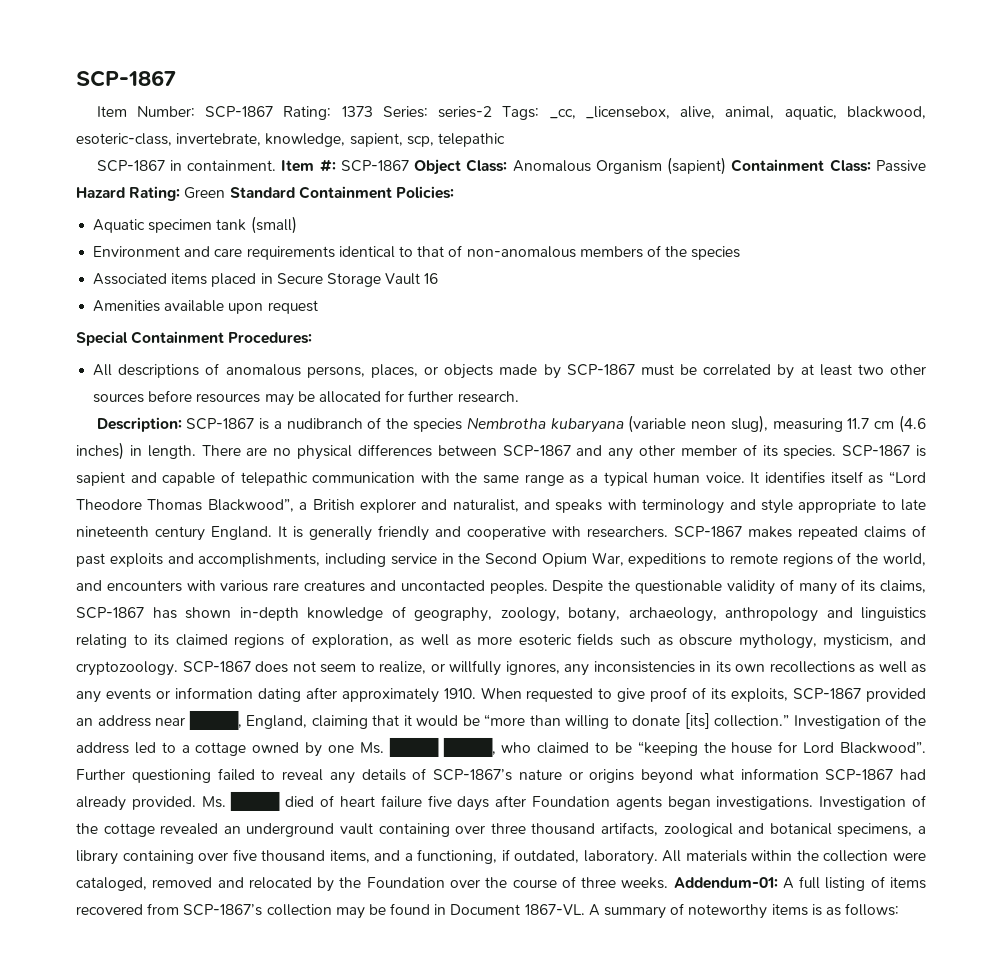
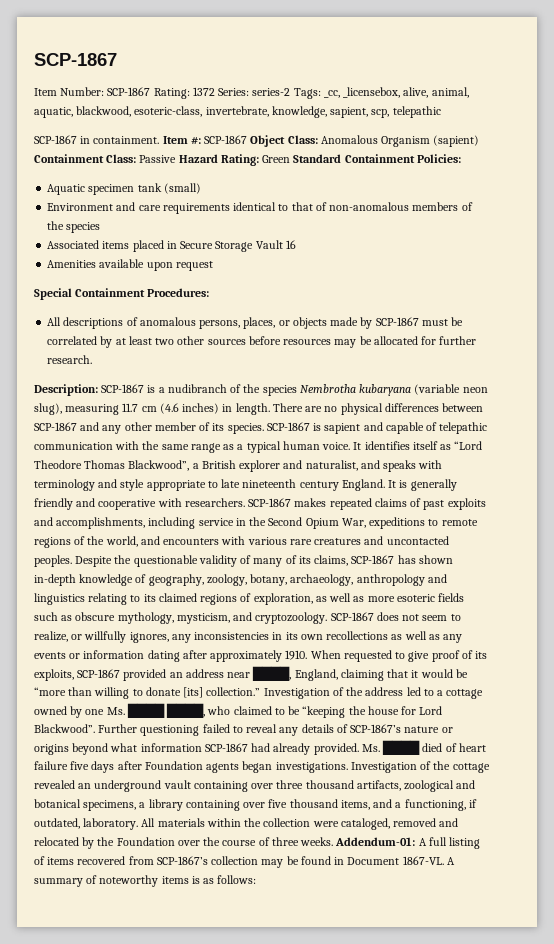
- Item Number: SCP-1867 Rating: 1373 Series: series-2 Tags: _cc, _licensebox, alive, animal, aquatic, blackwood, esoteric-class, invertebrate, knowledge, sapient, scp, telepathic
+ Item Number: SCP-1867 Rating: 1372 Series: series-2 Tags: _cc, _licensebox, alive, animal, aquatic, blackwood, esoteric-class, invertebrate, knowledge, sapient, scp, telepathic

